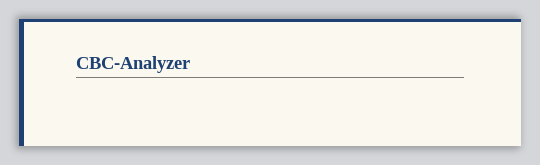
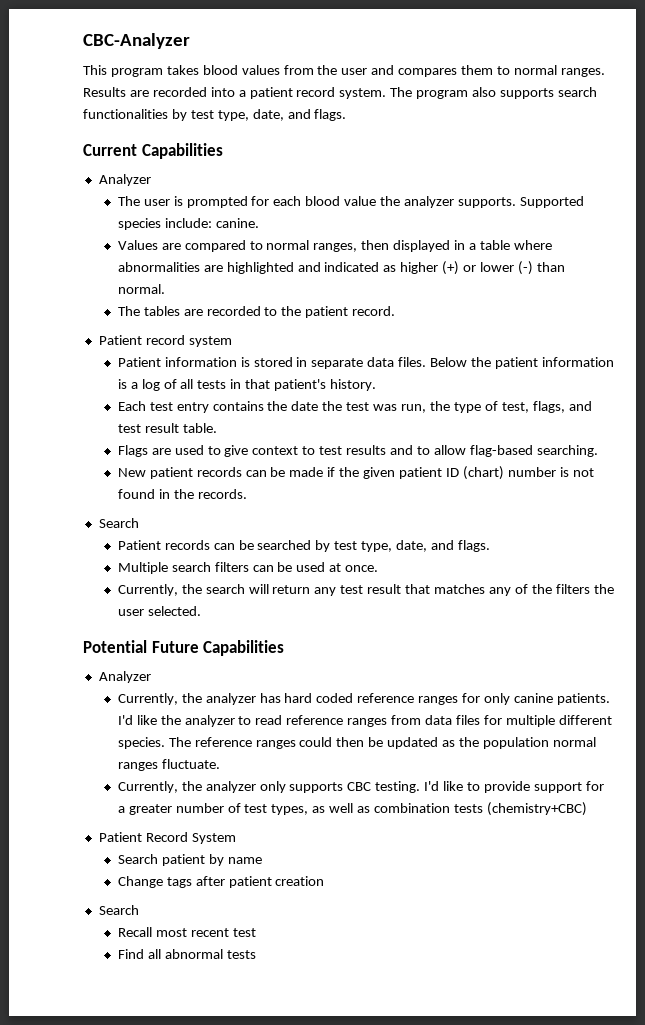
+ This program takes blood values from the user and compares them to normal ranges. Results are recorded into a patient record system. The program also supports search functionalities by test type, date, and flags.
+ Current Capabilities
+ Analyzer
+ The user is prompted for each blood value the analyzer supports. Supported species include: canine.
+ Values are compared to normal ranges, then displayed in a table where abnormalities are highlighted and indicated as higher (+) or lower (-) than normal.
+ The tables are recorded to the patient record.
+ Patient record system
+ Patient information is stored in separate data files. Below the patient information is a log of all tests in that patient's history.
+ Each test entry contains the date the test was run, the type of test, flags, and test result table.
+ Flags are used to give context to test results and to allow flag-based searching.
+ New patient records can be made if the given patient ID (chart) number is not found in the records.
+ Search
+ Patient records can be searched by test type, date, and flags.
+ Multiple search filters can be used at once.
+ Currently, the search will return any test result that matches any of the filters the user selected.
+ Potential Future Capabilities
+ Analyzer
+ Currently, the analyzer has hard coded reference ranges for only canine patients. I'd like the analyzer to read reference ranges from data files for multiple different species. The reference ranges could then be updated as the population normal ranges fluctuate.
+ Currently, the analyzer only supports CBC testing. I'd like to provide support for a greater number of test types, as well as combination tests (chemistry+CBC)
+ Patient Record System
+ Search patient by name
+ Change tags after patient creation
+ Search
+ Recall most recent test
+ Find all abnormal tests

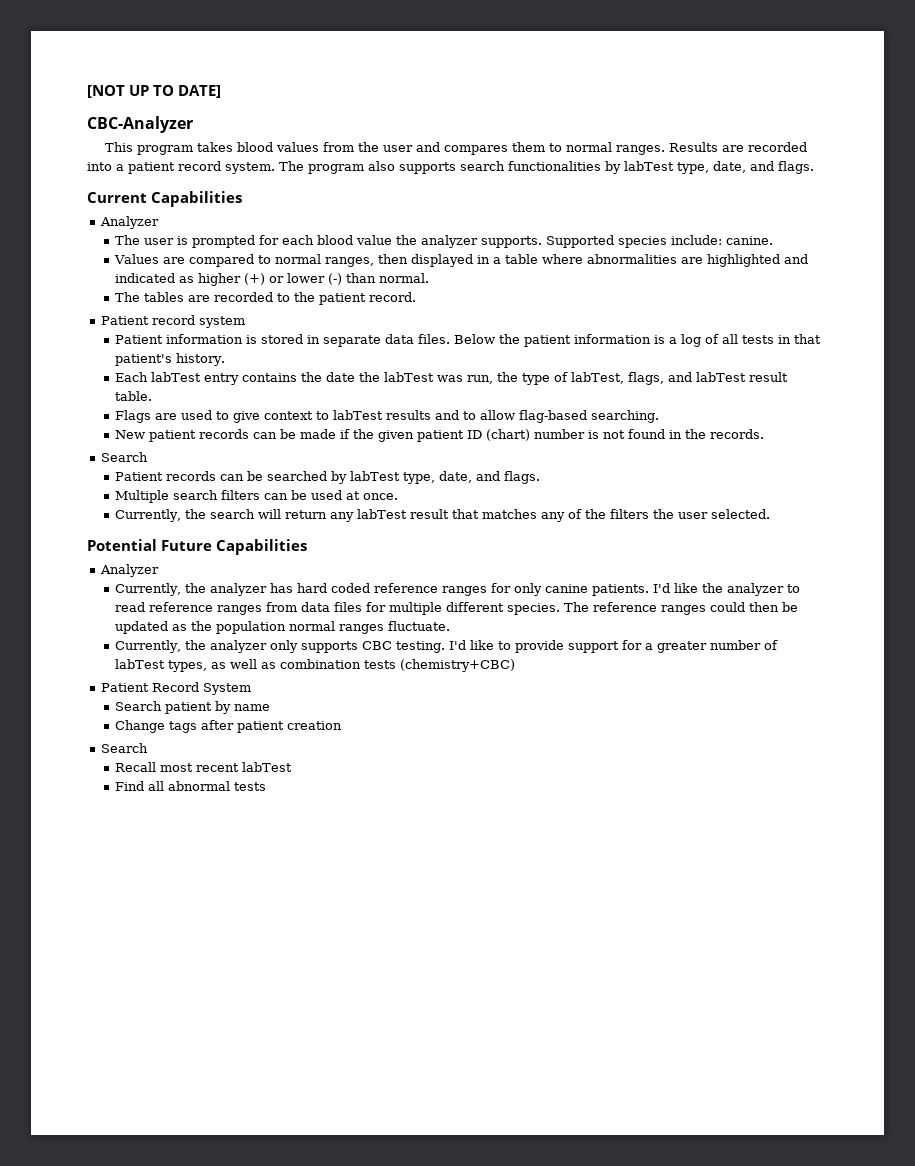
+ [NOT UP TO DATE]
- The program also supports search functionalities by test type, date, and flags.
+ The program also supports search functionalities by labTest type, date, and flags.
- Each test entry contains the date the test was run, the type of test, flags, and test result table.
+ Each labTest entry contains the date the labTest was run, the type of labTest, flags, and labTest result table.
- Flags are used to give context to test results and to allow flag-based searching.
+ Flags are used to give context to labTest results and to allow flag-based searching.
- Patient records can be searched by test type, date, and flags.
+ Patient records can be searched by labTest type, date, and flags.
- Currently, the search will return any test result that matches any of the filters the user selected.
+ Currently, the search will return any labTest result that matches any of the filters the user selected.
- I'd like to provide support for a greater number of test types, as well as combination tests (chemistry+CBC)
+ I'd like to provide support for a greater number of labTest types, as well as combination tests (chemistry+CBC)
- Recall most recent test
+ Recall most recent labTest

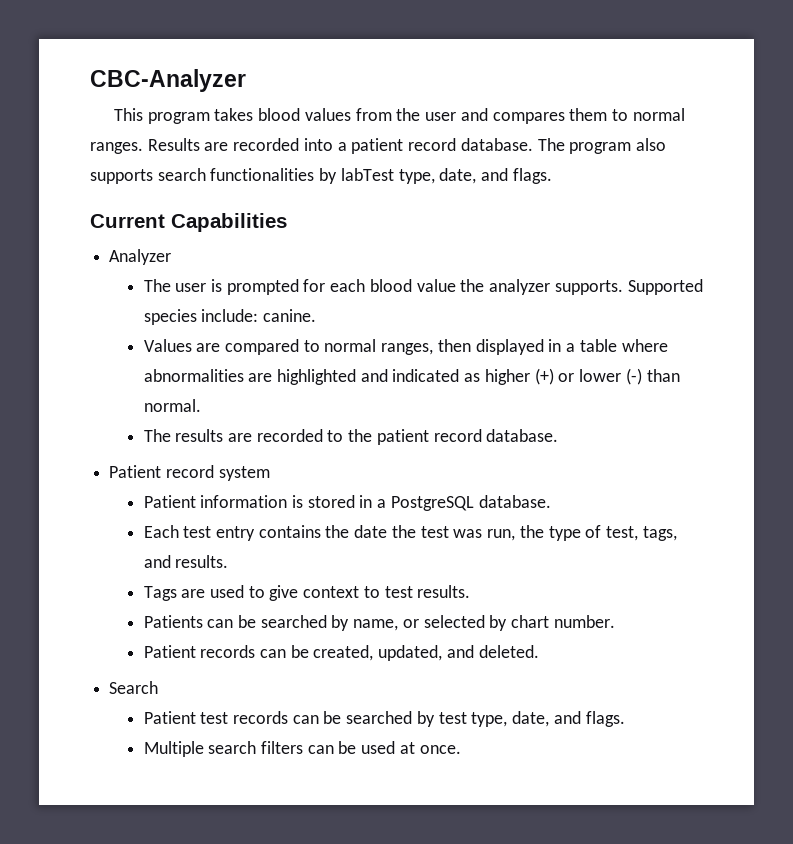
- [NOT UP TO DATE]
- Results are recorded into a patient record system.
+ Results are recorded into a patient record database.
- The tables are recorded to the patient record.
+ The results are recorded to the patient record database.
- Patient information is stored in separate data files. Below the patient information is a log of all tests in that patient's history.
+ Patient information is stored in a PostgreSQL database.
- Each labTest entry contains the date the labTest was run, the type of labTest, flags, and labTest result table.
- Flags are used to give context to labTest results and to allow flag-based searching.
- New patient records can be made if the given patient ID (chart) number is not found in the records.
+ Each test entry contains the date the test was run, the type of test, tags, and results.
+ Tags are used to give context to test results.
+ Patients can be searched by name, or selected by chart number.
+ Patient records can be created, updated, and deleted.
  Search
- Patient records can be searched by labTest type, date, and flags.
+ Patient test records can be searched by test type, date, and flags.
- Currently, the search will return any labTest result that matches any of the filters the user selected.
- Potential Future Capabilities
- Analyzer
- Currently, the analyzer has hard coded reference ranges for only canine patients. I'd like the analyzer to read reference ranges from data files for multiple different species. The reference ranges could then be updated as the population normal ranges fluctuate.
- Currently, the analyzer only supports CBC testing. I'd like to provide support for a greater number of labTest types, as well as combination tests (chemistry+CBC)
- Patient Record System
- Search patient by name
- Change tags after patient creation
- Search
- Recall most recent labTest
- Find all abnormal tests

